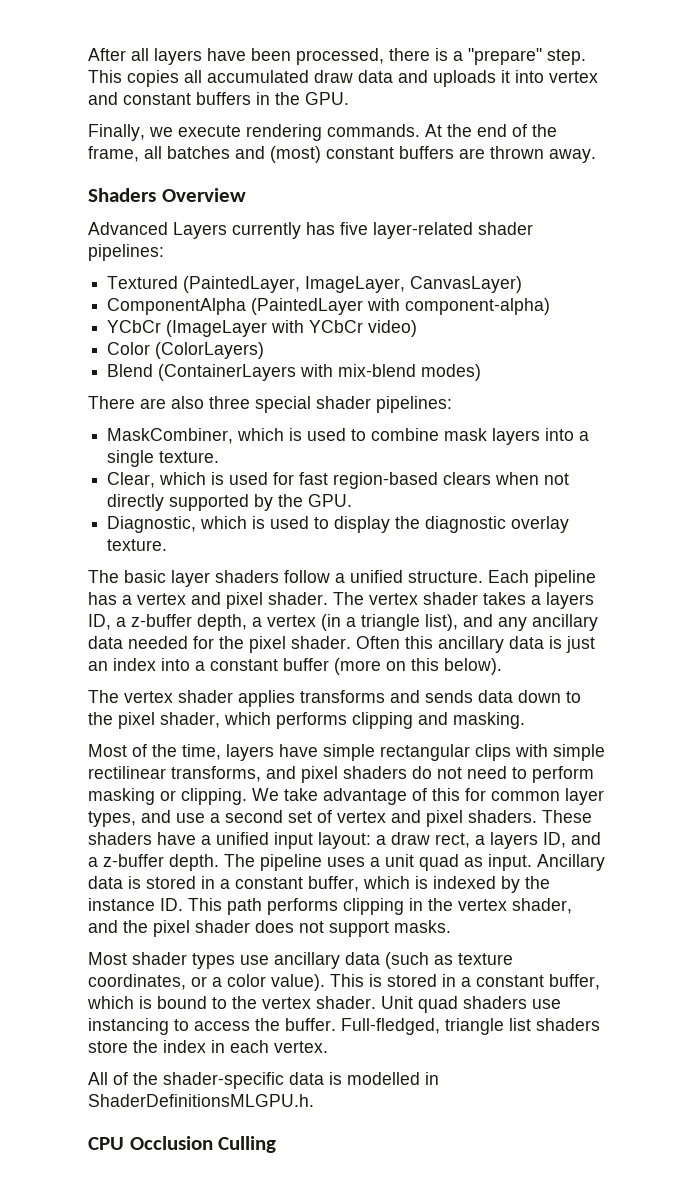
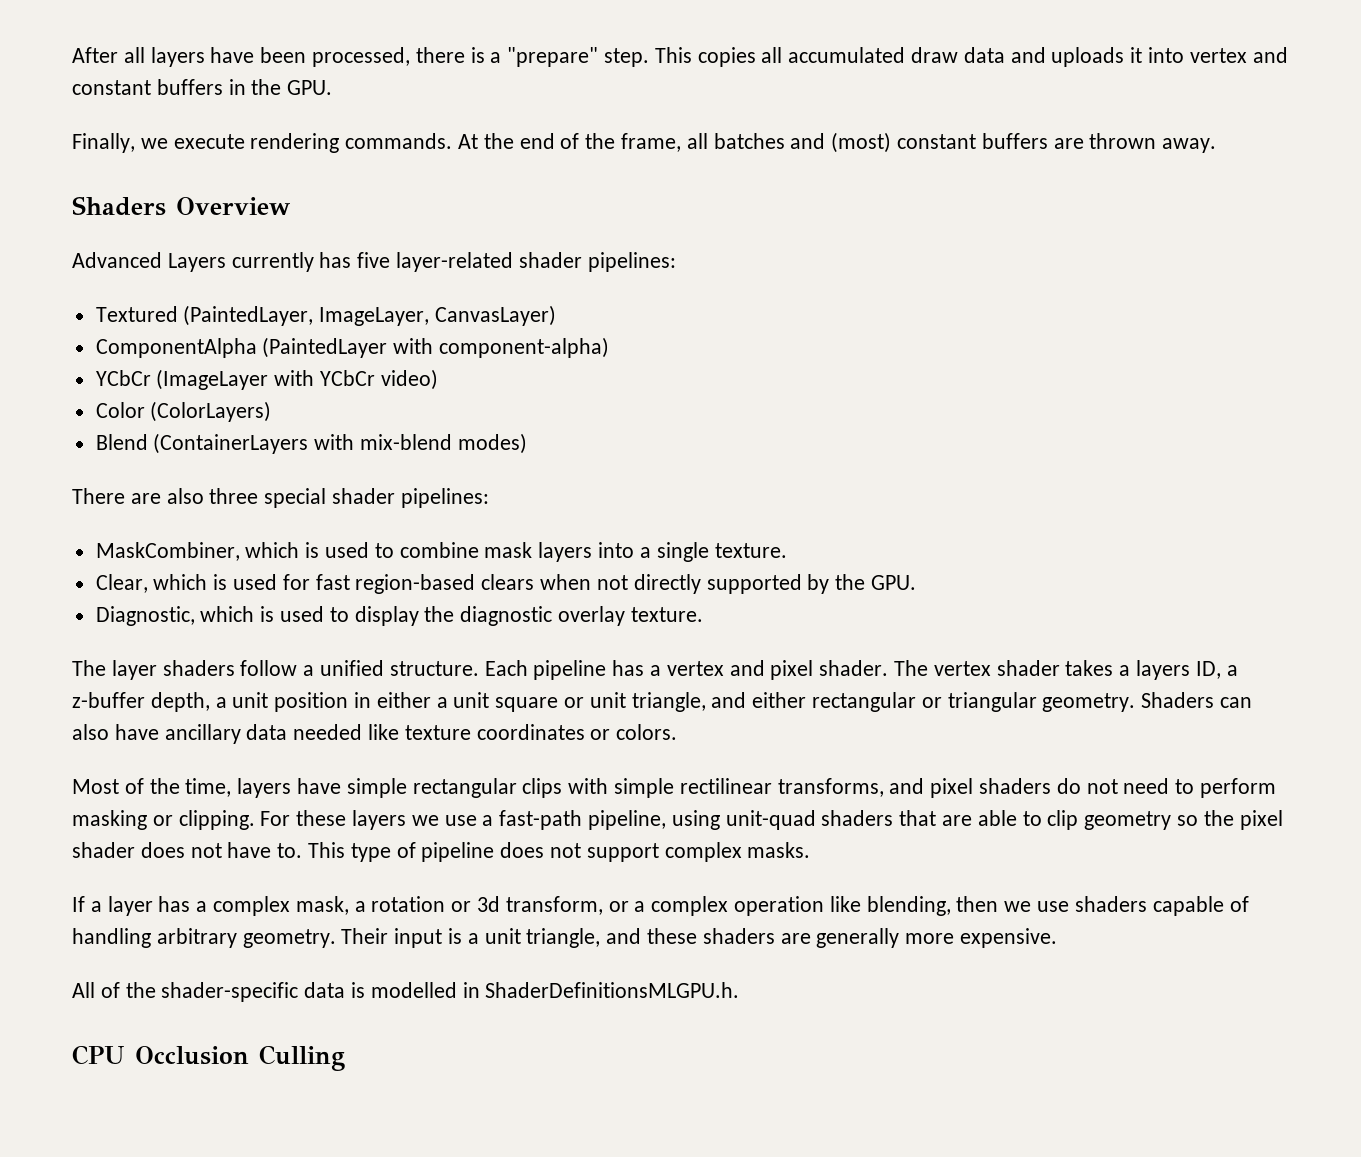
- The basic layer shaders follow a unified structure.
+ The layer shaders follow a unified structure.
- The vertex shader takes a layers ID, a z-buffer depth, a vertex (in a triangle list), and any ancillary data needed for the pixel shader. Often this ancillary data is just an index into a constant buffer (more on this below).
- The vertex shader applies transforms and sends data down to the pixel shader, which performs clipping and masking.
+ The vertex shader takes a layers ID, a z-buffer depth, a unit position in either a unit square or unit triangle, and either rectangular or triangular geometry. Shaders can also have ancillary data needed like texture coordinates or colors.
- We take advantage of this for common layer types, and use a second set of vertex and pixel shaders. These shaders have a unified input layout: a draw rect, a layers ID, and a z-buffer depth. The pipeline uses a unit quad as input. Ancillary data is stored in a constant buffer, which is indexed by the instance ID. This path performs clipping in the vertex shader, and the pixel shader does not support masks.
- Most shader types use ancillary data (such as texture coordinates, or a color value). This is stored in a constant buffer, which is bound to the vertex shader. Unit quad shaders use instancing to access the buffer. Full-fledged, triangle list shaders store the index in each vertex.
+ For these layers we use a fast-path pipeline, using unit-quad shaders that are able to clip geometry so the pixel shader does not have to. This type of pipeline does not support complex masks.
+ If a layer has a complex mask, a rotation or 3d transform, or a complex operation like blending, then we use shaders capable of handling arbitrary geometry. Their input is a unit triangle, and these shaders are generally more expensive.

